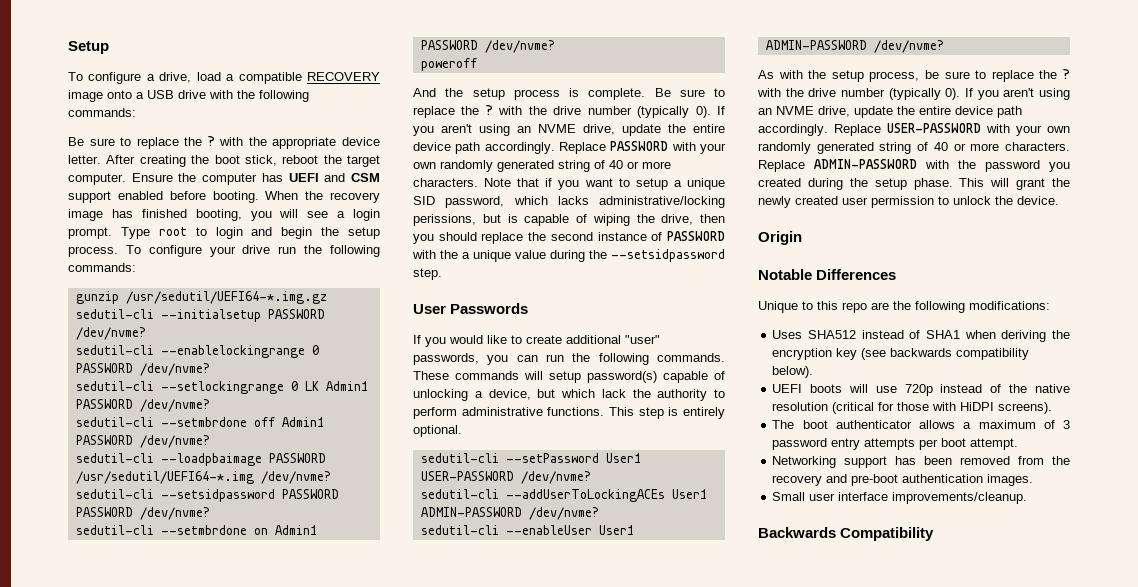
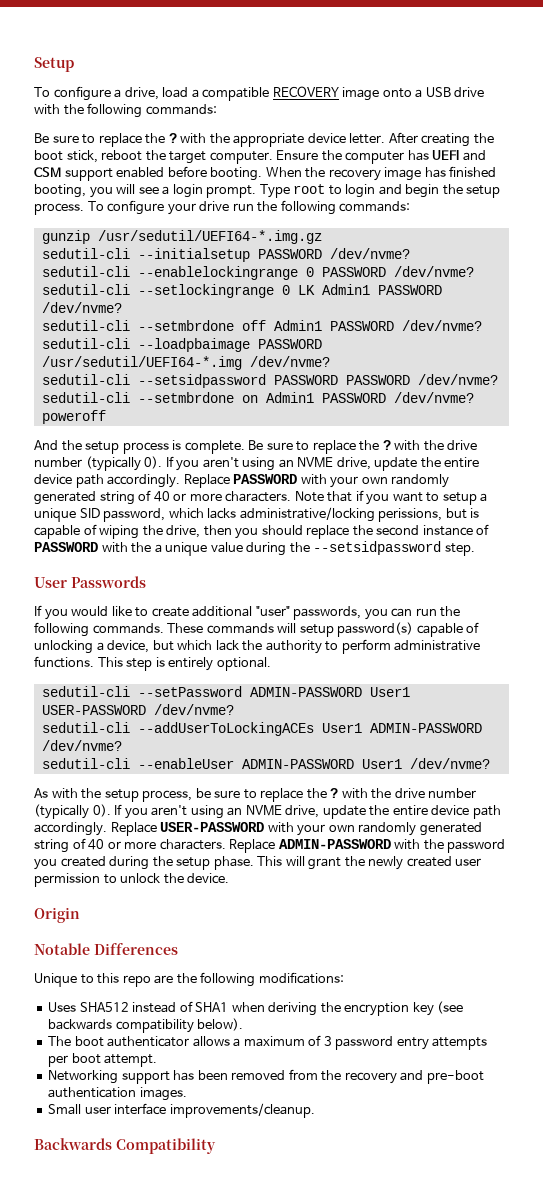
- sedutil-cli --setPassword User1 USER-PASSWORD /dev/nvme?
+ sedutil-cli --setPassword ADMIN-PASSWORD User1 USER-PASSWORD /dev/nvme?
- sedutil-cli --enableUser User1 ADMIN-PASSWORD /dev/nvme?
+ sedutil-cli --enableUser ADMIN-PASSWORD User1 /dev/nvme?
- UEFI boots will use 720p instead of the native resolution (critical for those with HiDPI screens).

